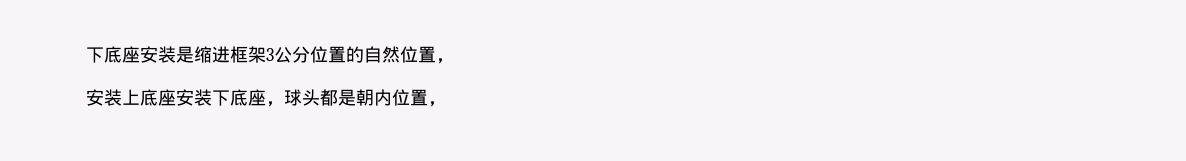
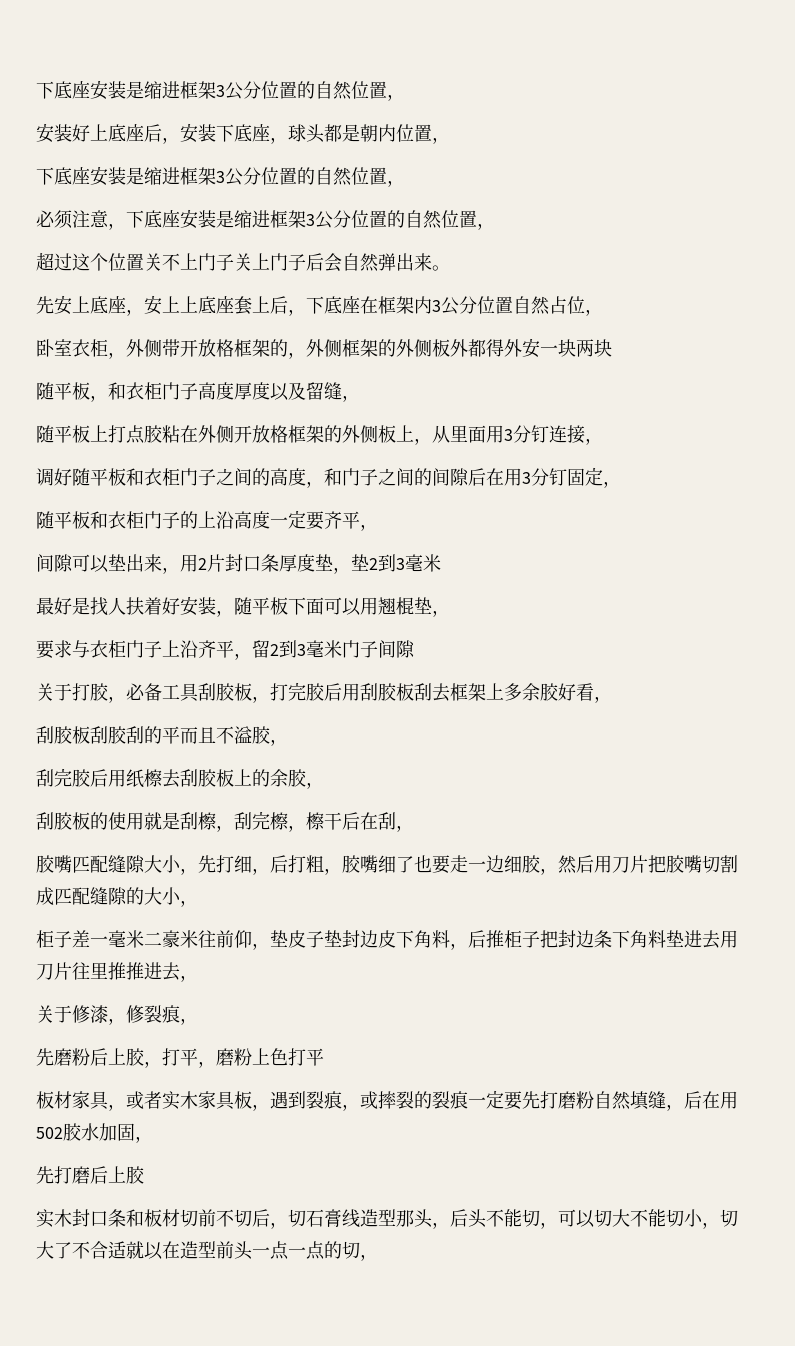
- 安装上底座安装下底座，球头都是朝内位置，
+ 安装好上底座后，安装下底座，球头都是朝内位置，
+ 下底座安装是缩进框架3公分位置的自然位置，
+ 必须注意，下底座安装是缩进框架3公分位置的自然位置，
+ 超过这个位置关不上门子关上门子后会自然弹出来。
+ 先安上底座，安上上底座套上后，下底座在框架内3公分位置自然占位，
+ 卧室衣柜，外侧带开放格框架的，外侧框架的外侧板外都得外安一块两块
+ 随平板，和衣柜门子高度厚度以及留缝，
+ 随平板上打点胶粘在外侧开放格框架的外侧板上，从里面用3分钉连接，
+ 调好随平板和衣柜门子之间的高度，和门子之间的间隙后在用3分钉固定，
+ 随平板和衣柜门子的上沿高度一定要齐平，
+ 间隙可以垫出来，用2片封口条厚度垫，垫2到3毫米
+ 最好是找人扶着好安装，随平板下面可以用翘棍垫，
+ 要求与衣柜门子上沿齐平，留2到3毫米门子间隙
+ 关于打胶，必备工具刮胶板，打完胶后用刮胶板刮去框架上多余胶好看，
+ 刮胶板刮胶刮的平而且不溢胶，
+ 刮完胶后用纸檫去刮胶板上的余胶，
+ 刮胶板的使用就是刮檫，刮完檫，檫干后在刮，
+ 胶嘴匹配缝隙大小，先打细，后打粗，胶嘴细了也要走一边细胶，然后用刀片把胶嘴切割成匹配缝隙的大小，
+ 柜子差一毫米二豪米往前仰，垫皮子垫封边皮下角料，后推柜子把封边条下角料垫进去用刀片往里推推进去，
+ 关于修漆，修裂痕，
+ 先磨粉后上胶，打平，磨粉上色打平
+ 板材家具，或者实木家具板，遇到裂痕，或摔裂的裂痕一定要先打磨粉自然填缝，后在用502胶水加固，
+ 先打磨后上胶
+ 实木封口条和板材切前不切后，切石膏线造型那头，后头不能切，可以切大不能切小，切大了不合适就以在造型前头一点一点的切，

